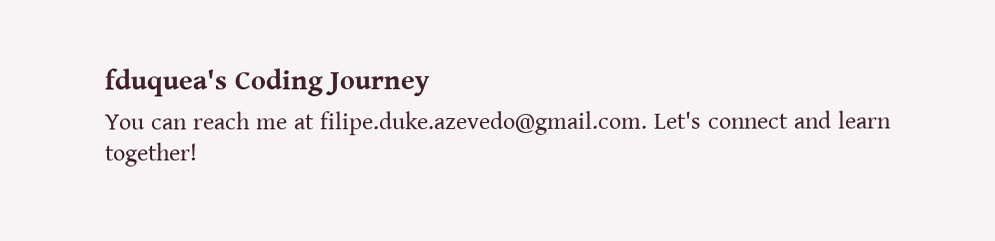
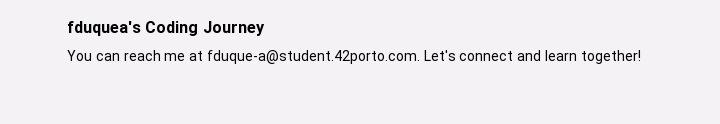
- You can reach me at filipe.duke.azevedo@gmail.com. Let's connect and learn together!
+ You can reach me at fduque-a@student.42porto.com. Let's connect and learn together!

